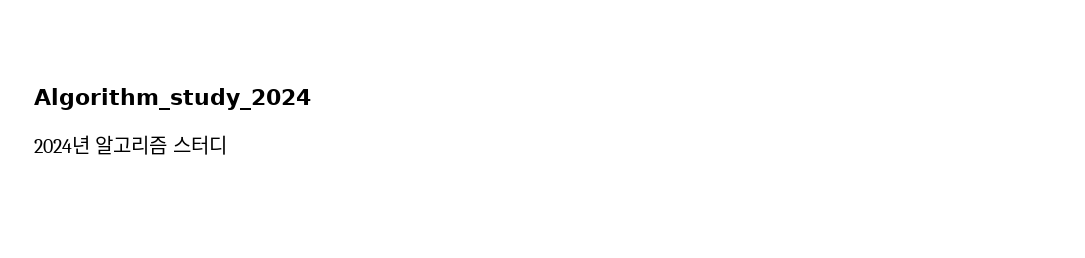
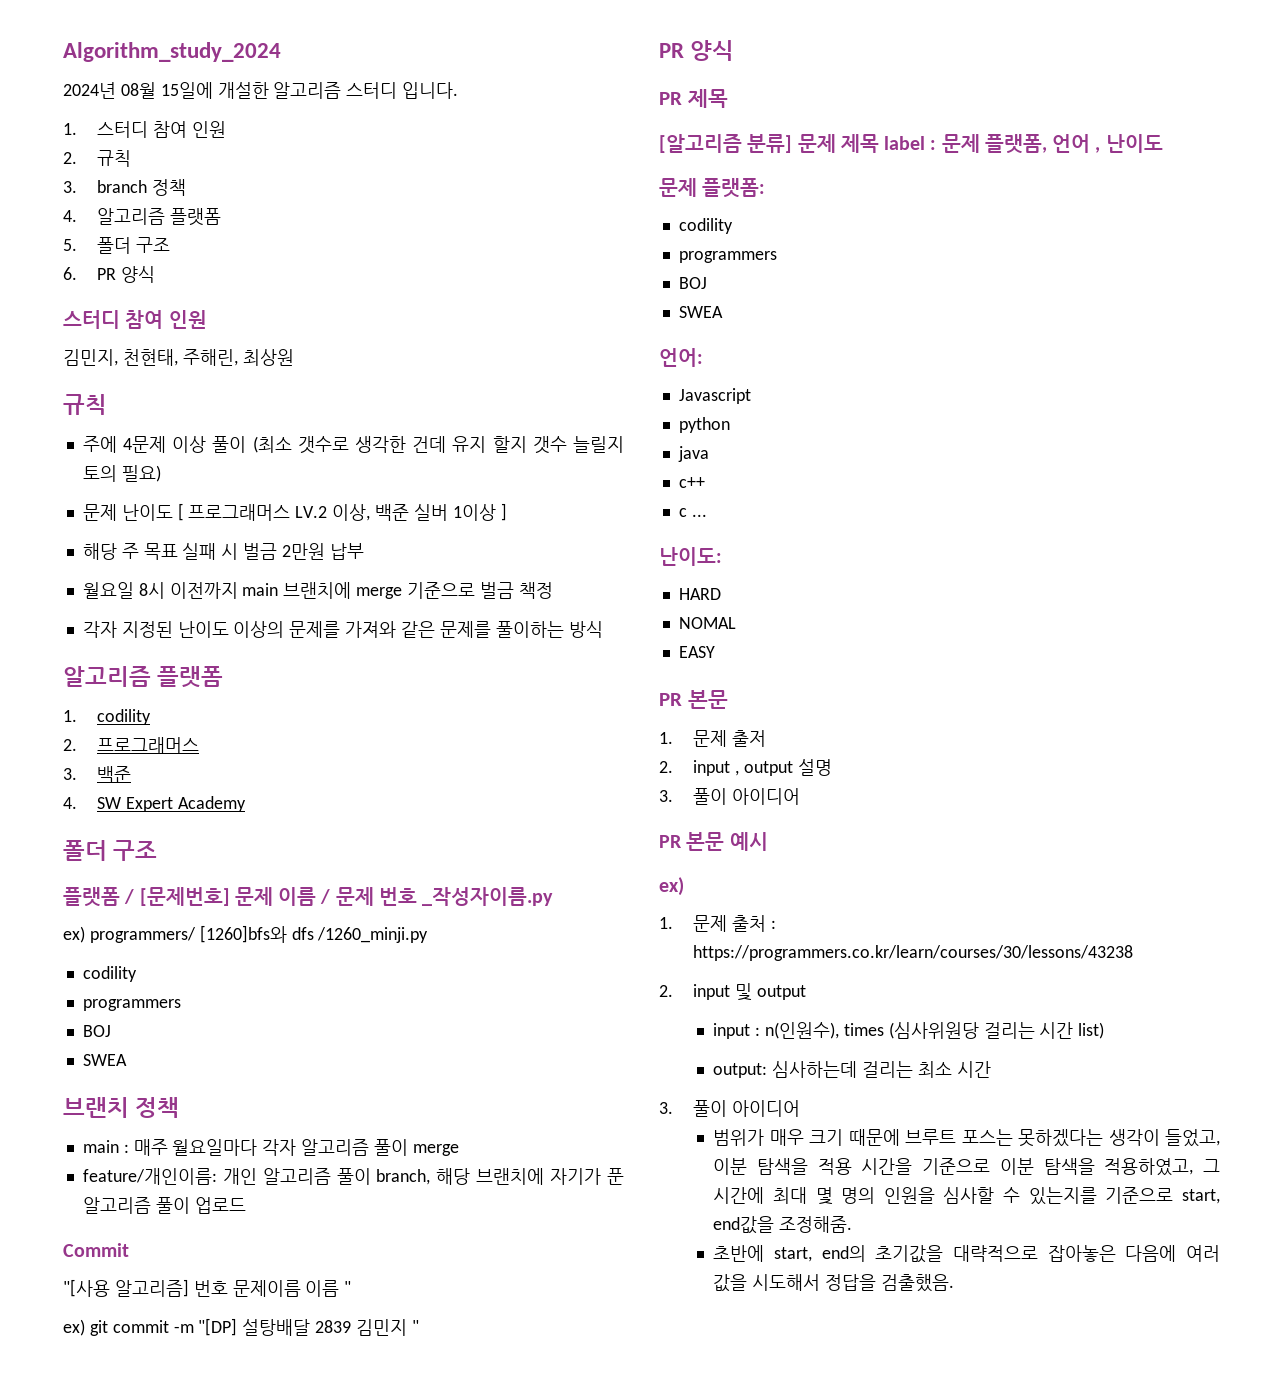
- 2024년 알고리즘 스터디
+ 2024년 08월 15일에 개설한 알고리즘 스터디 입니다.
+ 1. 스터디 참여 인원
+ 2. 규칙
+ 3. branch 정책
+ 4. 알고리즘 플랫폼
+ 5. 폴더 구조
+ 6. PR 양식
+ 스터디 참여 인원
+ 김민지, 천현태, 주해린, 최상원
+ 규칙
+ 주에 4문제 이상 풀이 (최소 갯수로 생각한 건데 유지 할지 갯수 늘릴지 토의 필요)
+ 문제 난이도 [ 프로그래머스 LV.2 이상, 백준 실버 1이상 ]
+ 해당 주 목표 실패 시 벌금 2만원 납부
+ 월요일 8시 이전까지 main 브랜치에 merge 기준으로 벌금 책정
+ 각자 지정된 난이도 이상의 문제를 가져와 같은 문제를 풀이하는 방식
+ 알고리즘 플랫폼
+ 1. codility
+ 2. 프로그래머스
+ 3. 백준
+ 4. SW Expert Academy
+ 폴더 구조
+ 플랫폼 / [문제번호] 문제 이름 / 문제 번호 _작성자이름.py
+ ex) programmers/ [1260]bfs와 dfs /1260_minji.py
+ codility
+ programmers
+ BOJ
+ SWEA
+ 브랜치 정책
+ main : 매주 월요일마다 각자 알고리즘 풀이 merge
+ feature/개인이름: 개인 알고리즘 풀이 branch, 해당 브랜치에 자기가 푼 알고리즘 풀이 업로드
+ Commit
+ "[사용 알고리즘] 번호 문제이름 이름 "
+ ex) git commit -m "[DP] 설탕배달 2839 김민지 "
+ PR 양식
+ PR 제목
+ [알고리즘 분류] 문제 제목 label : 문제 플랫폼, 언어 , 난이도
+ 문제 플랫폼:
+ codility
+ programmers
+ BOJ
+ SWEA
+ 언어:
+ Javascript
+ python
+ java
+ c++
+ c ...
+ 난이도:
+ HARD
+ NOMAL
+ EASY
+ PR 본문
+ 1. 문제 출저
+ 2. input , output 설명
+ 3. 풀이 아이디어
+ PR 본문 예시
+ ex)
+ 1. 문제 출처 : https://programmers.co.kr/learn/courses/30/lessons/43238
+ 2. input 및 output
+ input : n(인원수), times (심사위원당 걸리는 시간 list)
+ output: 심사하는데 걸리는 최소 시간
+ 3. 풀이 아이디어
+ 범위가 매우 크기 때문에 브루트 포스는 못하겠다는 생각이 들었고, 이분 탐색을 적용 시간을 기준으로 이분 탐색을 적용하였고, 그 시간에 최대 몇 명의 인원을 심사할 수 있는지를 기준으로 start, end값을 조정해줌.
+ 초반에 start, end의 초기값을 대략적으로 잡아놓은 다음에 여러 값을 시도해서 정답을 검출했음.

